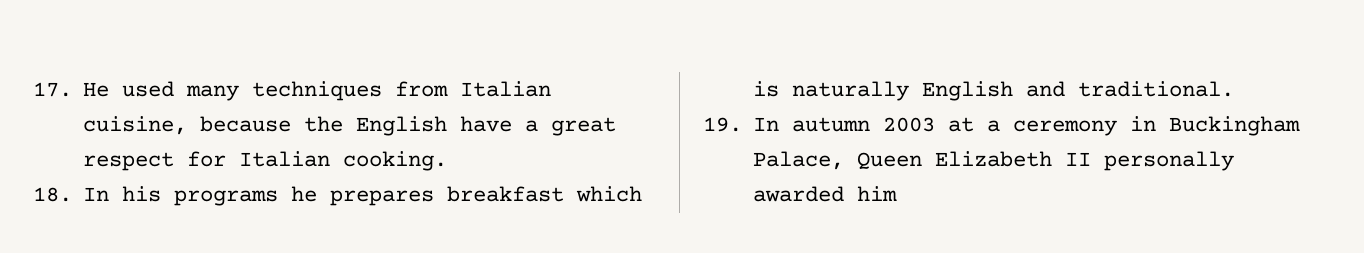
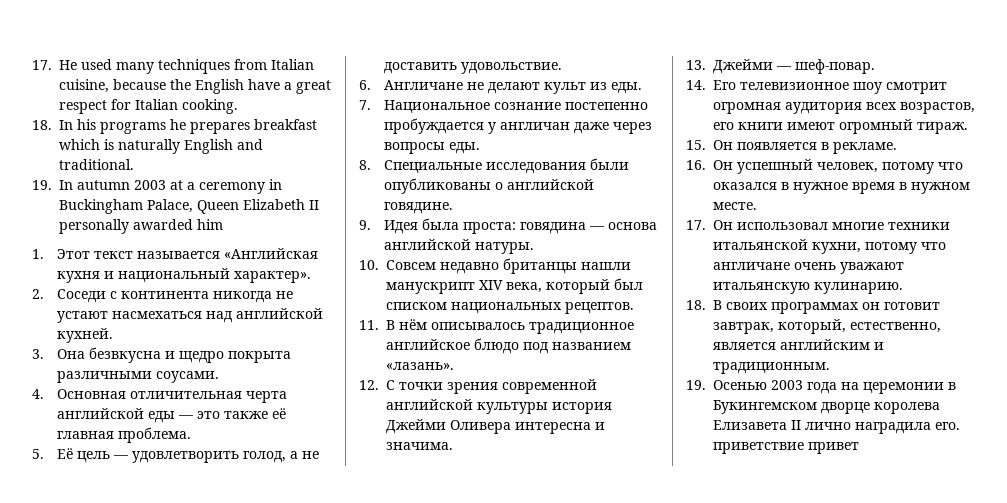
+ 1. Этот текст называется «Английская кухня и национальный характер».
+ 2. Соседи с континента никогда не устают насмехаться над английской кухней.
+ 3. Она безвкусна и щедро покрыта различными соусами.
+ 4. Основная отличительная черта английской еды — это также её главная проблема.
+ 5. Её цель — удовлетворить голод, а не доставить удовольствие.
+ 6. Англичане не делают культ из еды.
+ 7. Национальное сознание постепенно пробуждается у англичан даже через вопросы еды.
+ 8. Специальные исследования были опубликованы о английской говядине.
+ 9. Идея была проста: говядина — основа английской натуры.
+ 10. Совсем недавно британцы нашли манускрипт XIV века, который был списком национальных рецептов.
+ 11. В нём описывалось традиционное английское блюдо под названием «лазань».
+ 12. С точки зрения современной английской культуры история Джейми Оливера интересна и значима.
+ 13. Джейми — шеф-повар.
+ 14. Его телевизионное шоу смотрит огромная аудитория всех возрастов, его книги имеют огромный тираж.
+ 15. Он появляется в рекламе.
+ 16. Он успешный человек, потому что оказался в нужное время в нужном месте.
+ 17. Он использовал многие техники итальянской кухни, потому что англичане очень уважают итальянскую кулинарию.
+ 18. В своих программах он готовит завтрак, который, естественно, является английским и традиционным.
+ 19. Осенью 2003 года на церемонии в Букингемском дворце королева Елизавета II лично наградила его. приветствие привет

